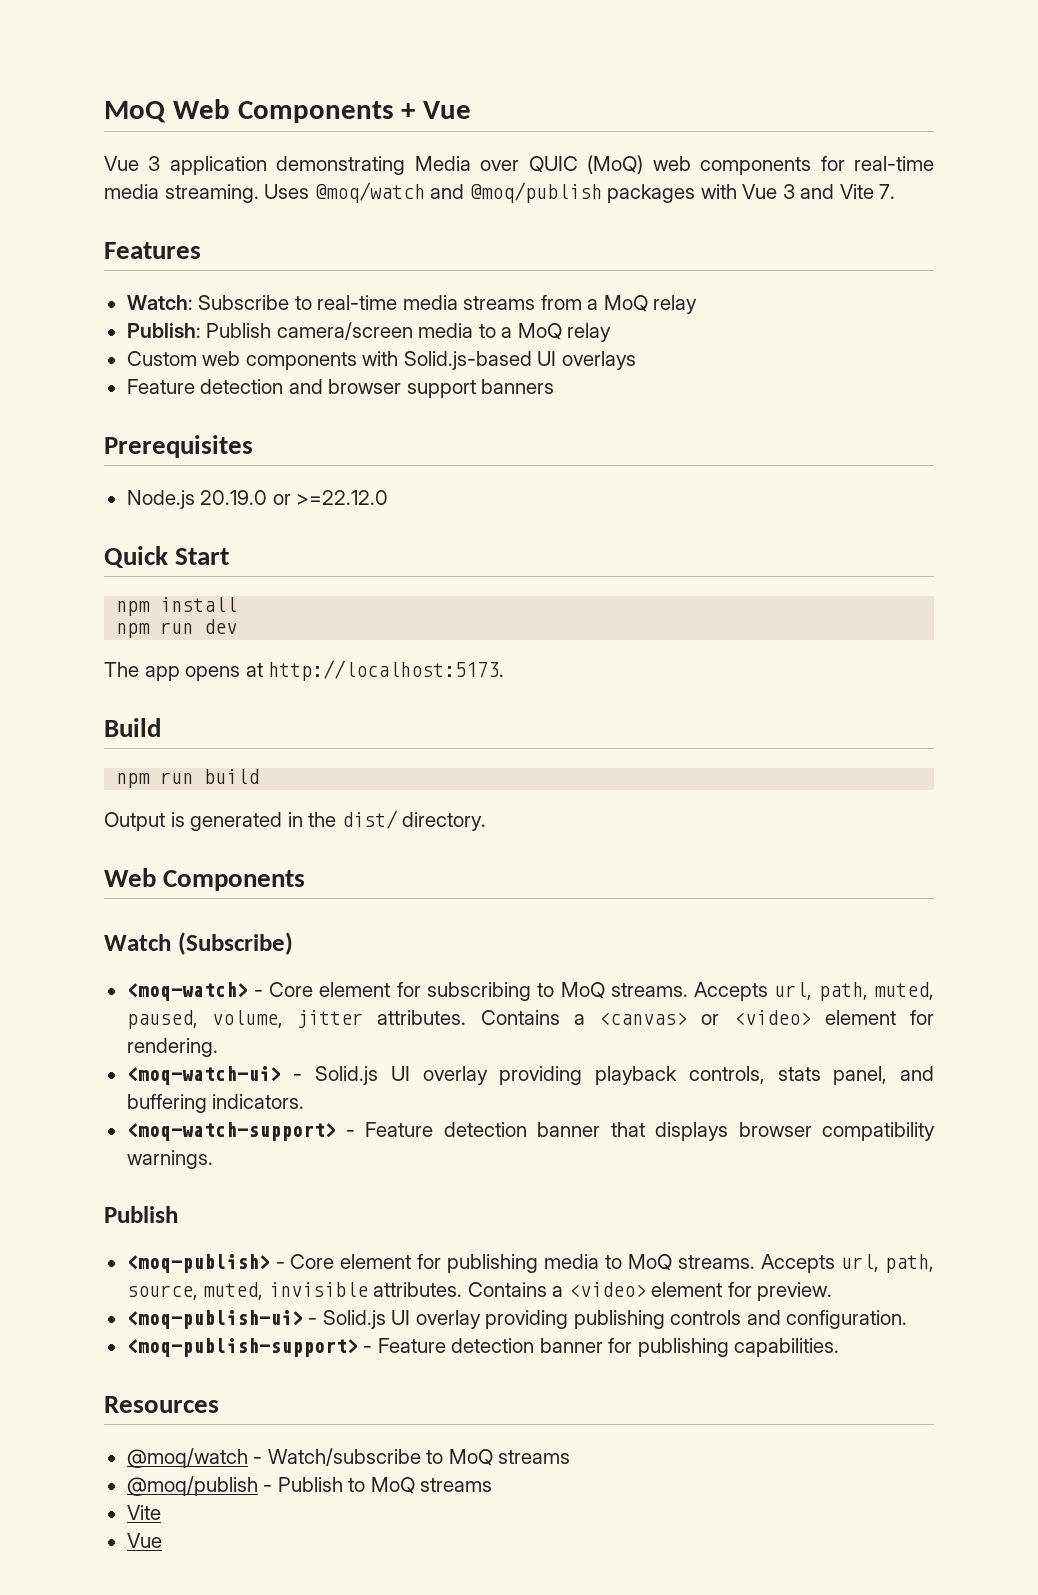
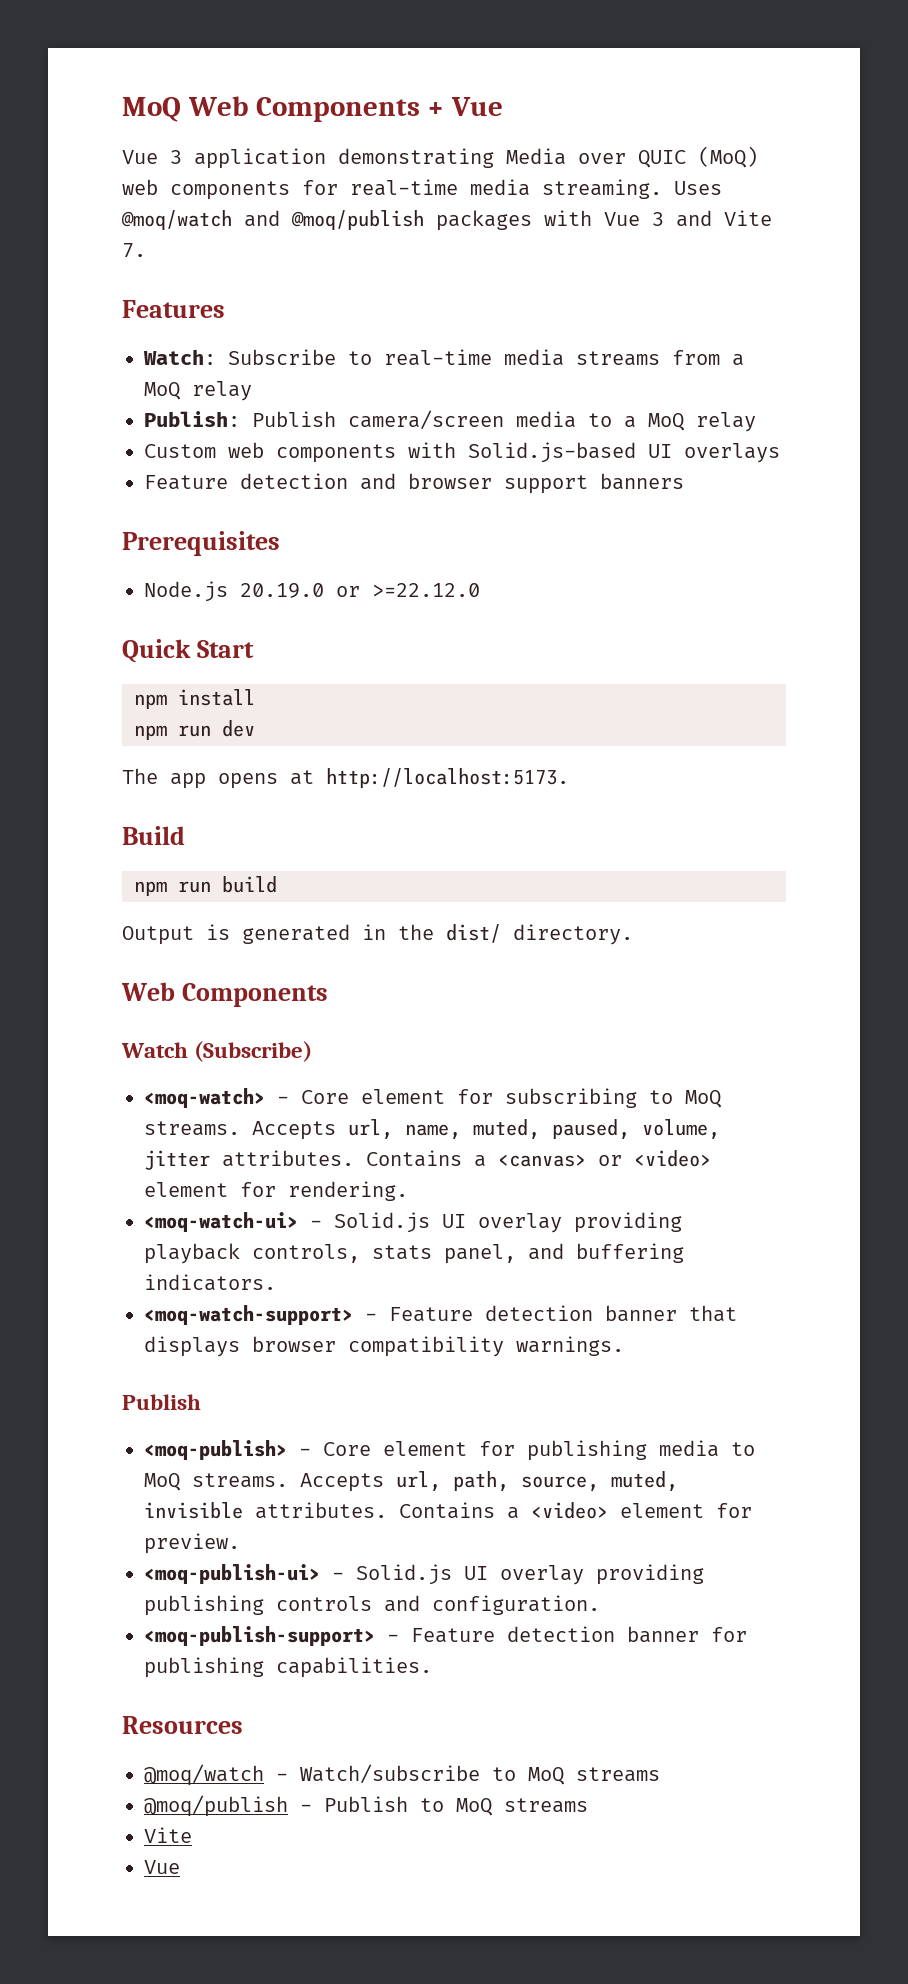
- Accepts url, path, muted, paused, volume, jitter attributes.
+ Accepts url, name, muted, paused, volume, jitter attributes.

